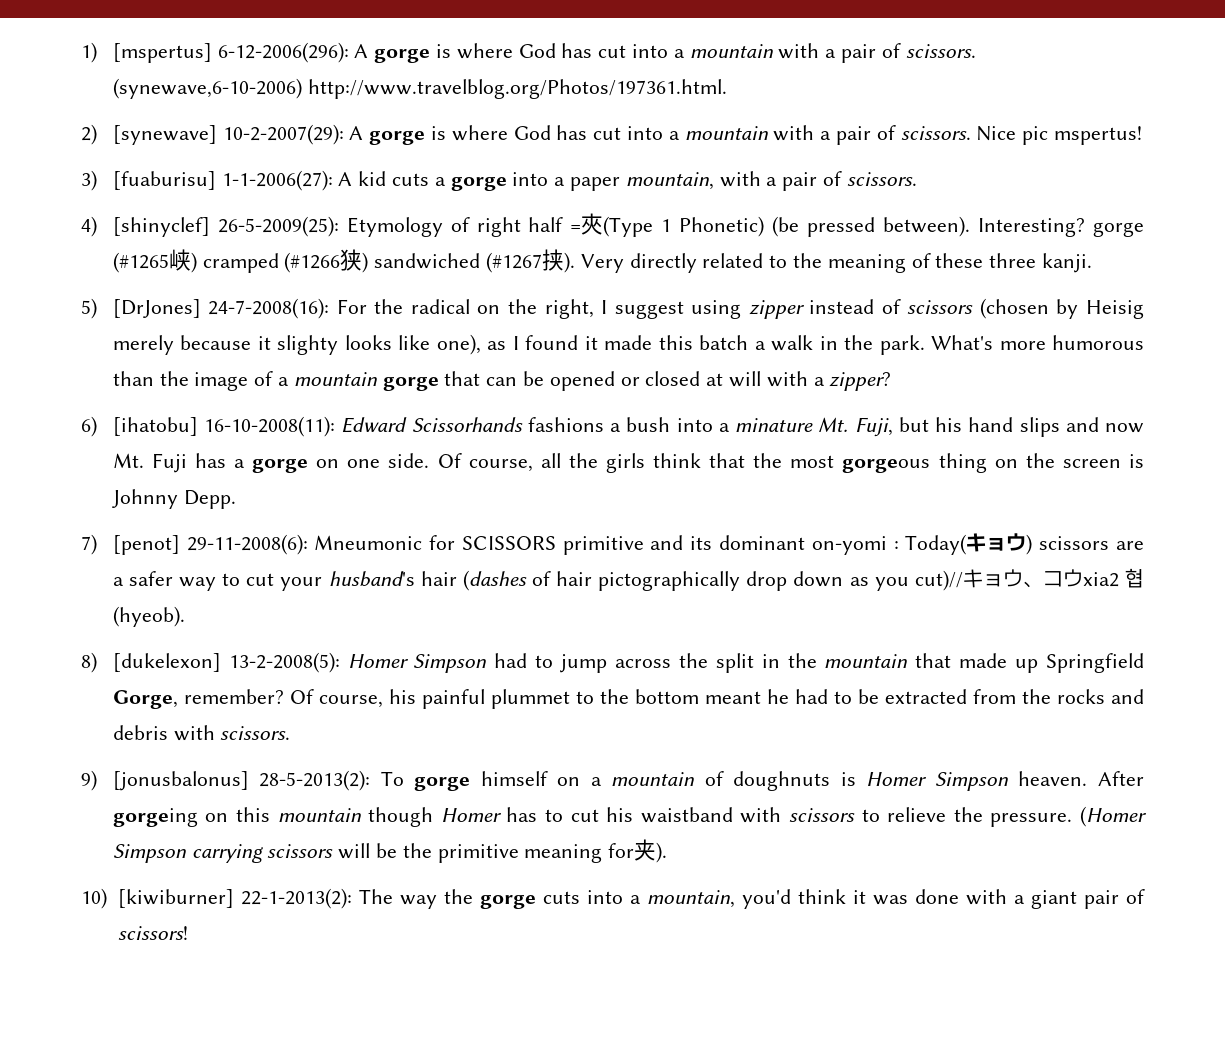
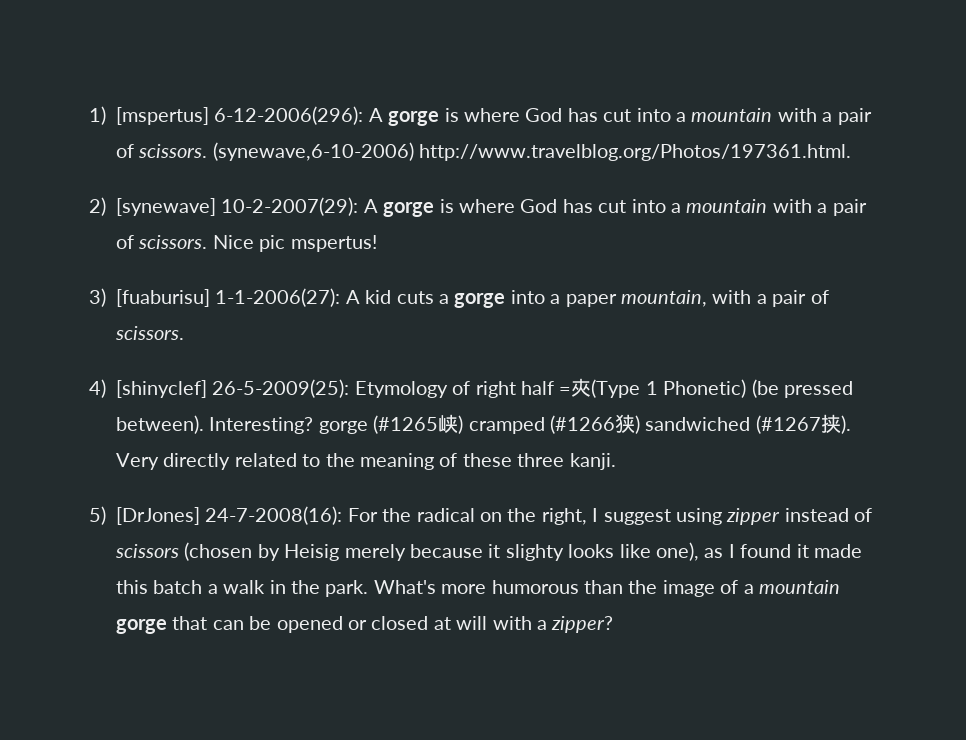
- 6) [ihatobu] 16-10-2008(11): Edward Scissorhands fashions a bush into a minature Mt. Fuji, but his hand slips and now Mt. Fuji has a gorge on one side. Of course, all the girls think that the most gorgeous thing on the screen is Johnny Depp.
- 7) [penot] 29-11-2008(6): Mneumonic for SCISSORS primitive and its dominant on-yomi : Today(キョウ) scissors are a safer way to cut your husband's hair (dashes of hair pictographically drop down as you cut)//キョウ、コウxia2 협 (hyeob).
- 8) [dukelexon] 13-2-2008(5): Homer Simpson had to jump across the split in the mountain that made up Springfield Gorge, remember? Of course, his painful plummet to the bottom meant he had to be extracted from the rocks and debris with scissors.
- 9) [jonusbalonus] 28-5-2013(2): To gorge himself on a mountain of doughnuts is Homer Simpson heaven. After gorgeing on this mountain though Homer has to cut his waistband with scissors to relieve the pressure. (Homer Simpson carrying scissors will be the primitive meaning for夹).
- 10) [kiwiburner] 22-1-2013(2): The way the gorge cuts into a mountain, you'd think it was done with a giant pair of scissors!

